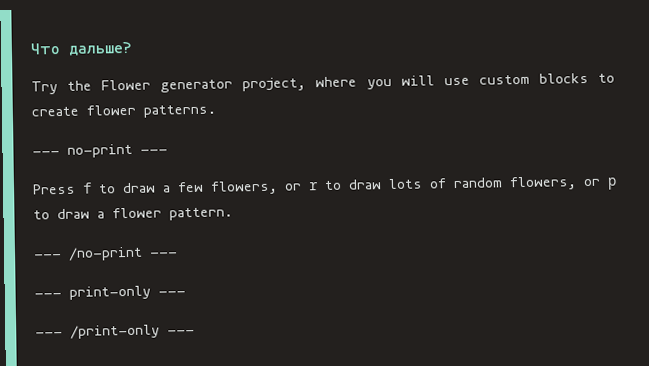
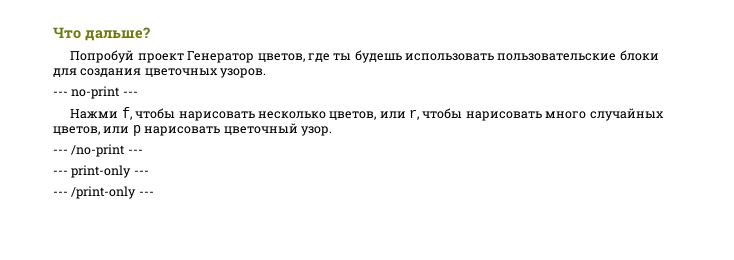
- Try the Flower generator project, where you will use custom blocks to create flower patterns.
+ Попробуй проект Генератор цветов, где ты будешь использовать пользовательские блоки для создания цветочных узоров.
  --- no-print ---
- Press f to draw a few flowers, or r to draw lots of random flowers, or p to draw a flower pattern.
+ Нажми f, чтобы нарисовать несколько цветов, или r, чтобы нарисовать много случайных цветов, или р нарисовать цветочный узор.

